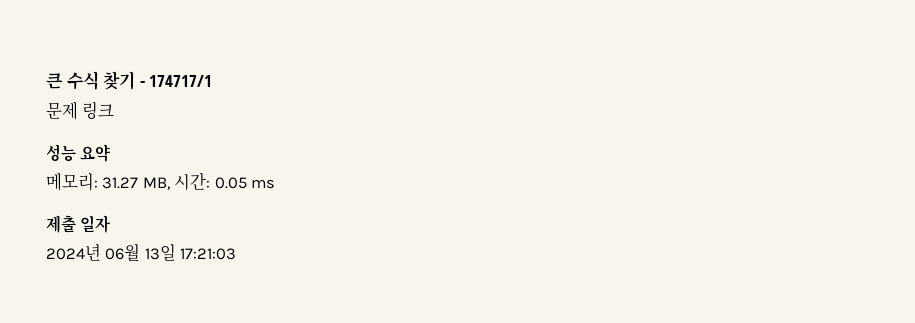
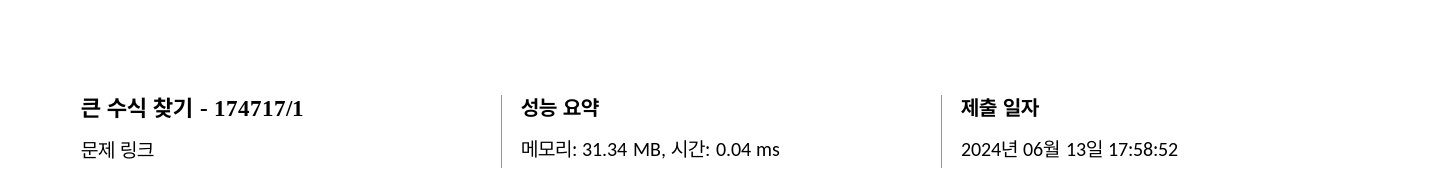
- 메모리: 31.27 MB, 시간: 0.05 ms
+ 메모리: 31.34 MB, 시간: 0.04 ms
- 2024년 06월 13일 17:21:03
+ 2024년 06월 13일 17:58:52

